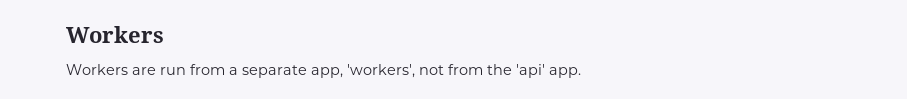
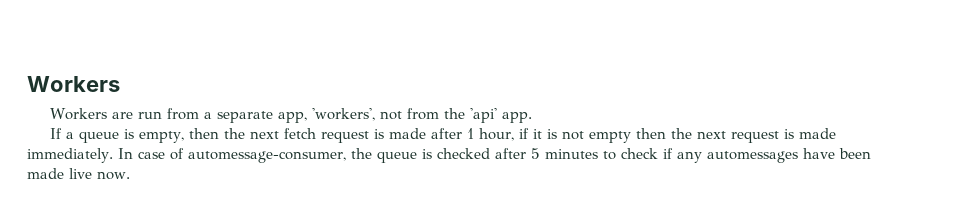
+ If a queue is empty, then the next fetch request is made after 1 hour, if it is not empty then the next request is made immediately. In case of automessage-consumer, the queue is checked after 5 minutes to check if any automessages have been made live now.

